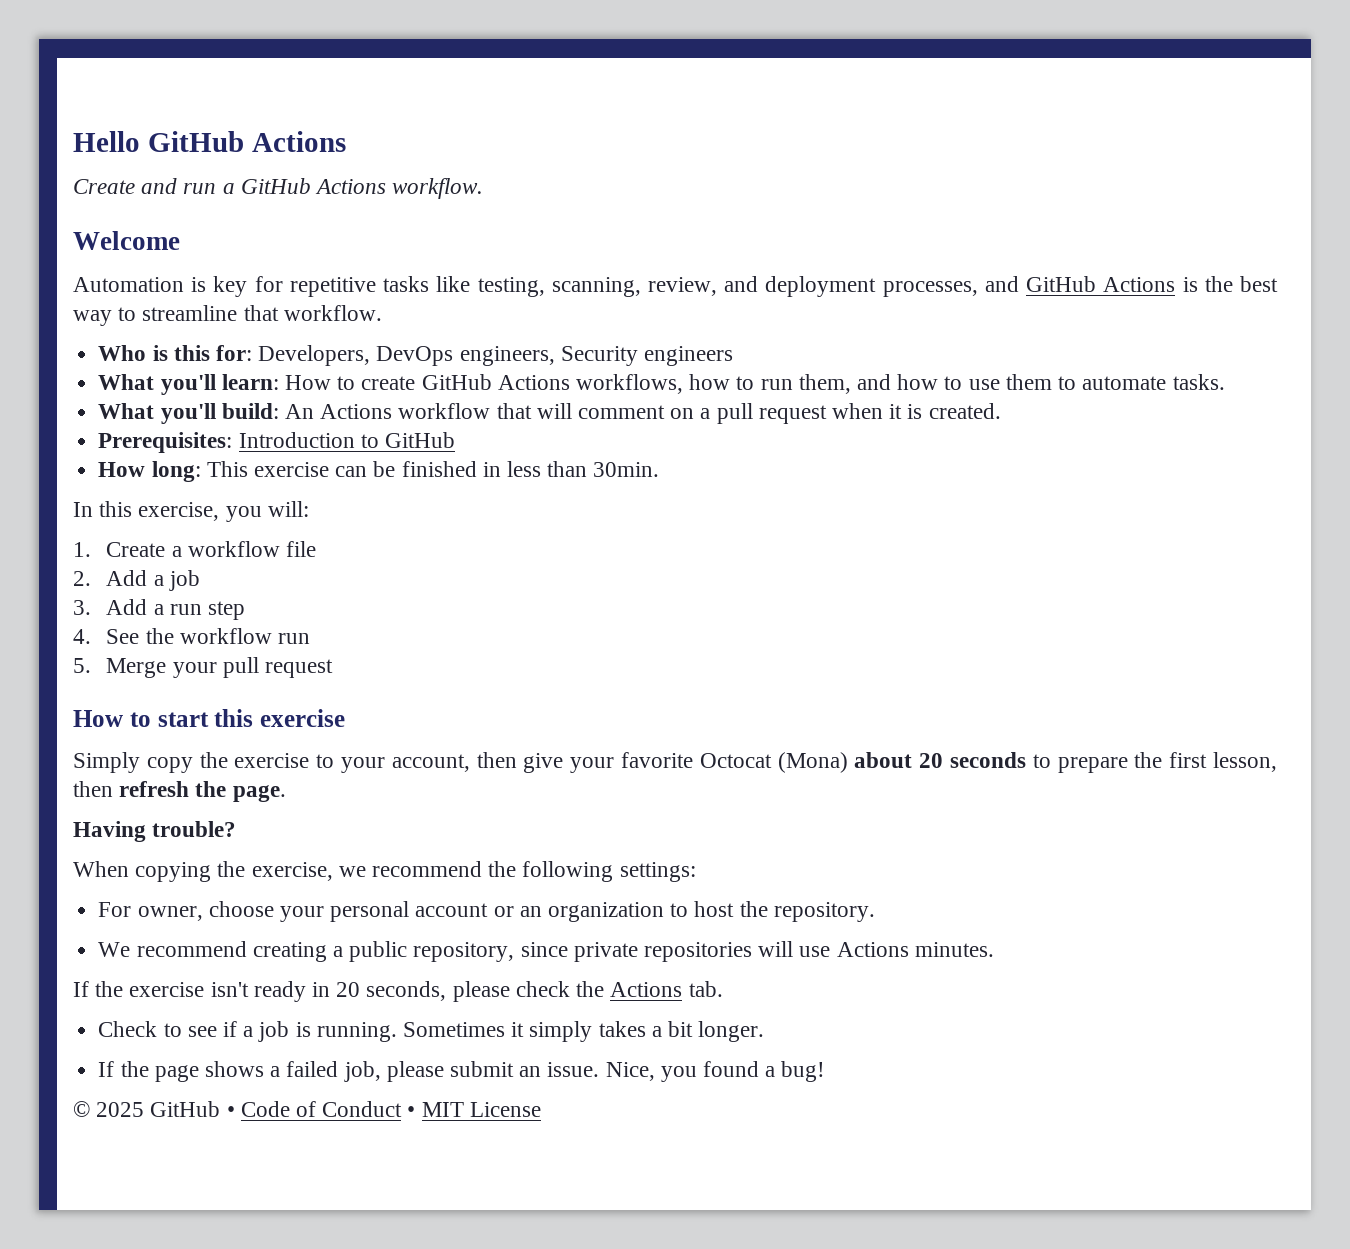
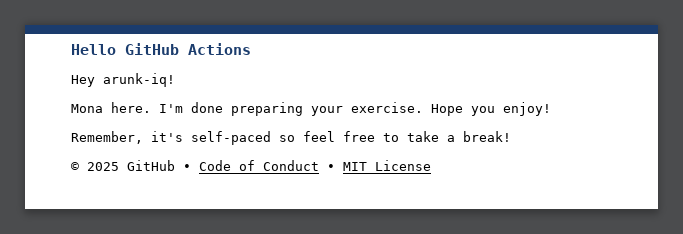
- Create and run a GitHub Actions workflow.
- Welcome
- Automation is key for repetitive tasks like testing, scanning, review, and deployment processes, and GitHub Actions is the best way to streamline that workflow.
- Who is this for: Developers, DevOps engineers, Security engineers
- What you'll learn: How to create GitHub Actions workflows, how to run them, and how to use them to automate tasks.
- What you'll build: An Actions workflow that will comment on a pull request when it is created.
- Prerequisites: Introduction to GitHub
- How long: This exercise can be finished in less than 30min.
- In this exercise, you will:
- 1. Create a workflow file
- 2. Add a job
- 3. Add a run step
- 4. See the workflow run
- 5. Merge your pull request
- How to start this exercise
- Simply copy the exercise to your account, then give your favorite Octocat (Mona) about 20 seconds to prepare the first lesson, then refresh the page.
- Having trouble?
- When copying the exercise, we recommend the following settings:
- For owner, choose your personal account or an organization to host the repository.
- We recommend creating a public repository, since private repositories will use Actions minutes.
- If the exercise isn't ready in 20 seconds, please check the Actions tab.
- Check to see if a job is running. Sometimes it simply takes a bit longer.
- If the page shows a failed job, please submit an issue. Nice, you found a bug!
+ Hey arunk-iq!
+ Mona here. I'm done preparing your exercise. Hope you enjoy!
+ Remember, it's self-paced so feel free to take a break!

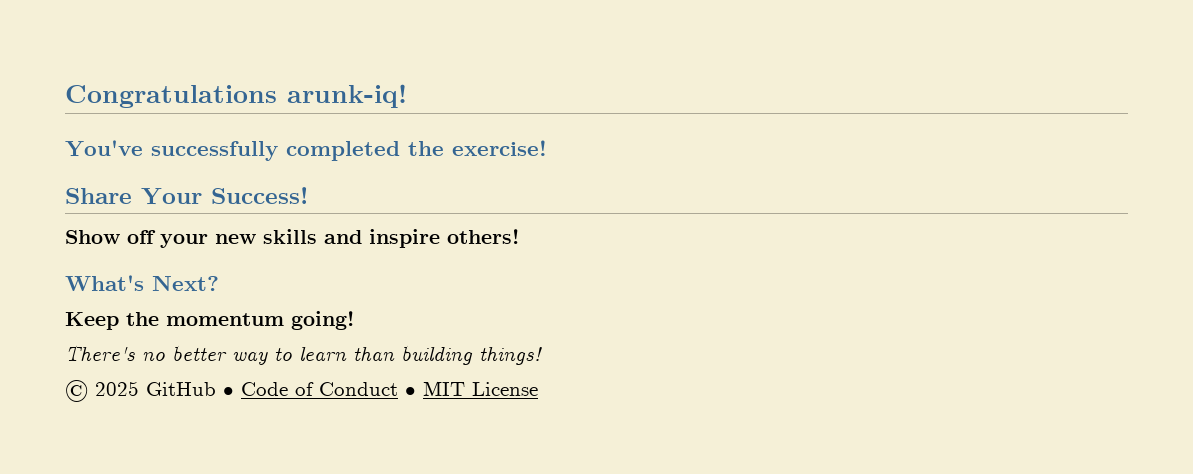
- Hello GitHub Actions
- Hey arunk-iq!
- Mona here. I'm done preparing your exercise. Hope you enjoy!
- Remember, it's self-paced so feel free to take a break!
+ Congratulations arunk-iq!
+ You've successfully completed the exercise!
+ Share Your Success!
+ Show off your new skills and inspire others!
+ What's Next?
+ Keep the momentum going!
+ There's no better way to learn than building things!

